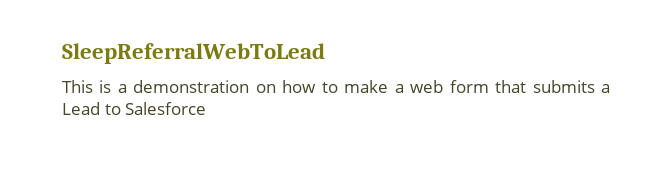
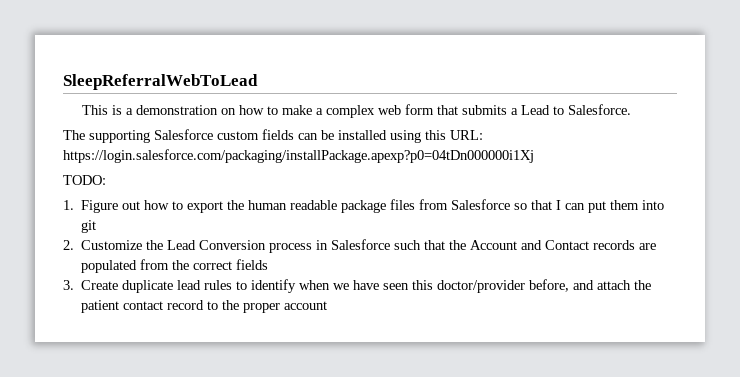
- This is a demonstration on how to make a web form that submits a Lead to Salesforce
+ This is a demonstration on how to make a complex web form that submits a Lead to Salesforce.
+ The supporting Salesforce custom fields can be installed using this URL: https://login.salesforce.com/packaging/installPackage.apexp?p0=04tDn000000i1Xj
+ TODO:
+ 1. Figure out how to export the human readable package files from Salesforce so that I can put them into git
+ 2. Customize the Lead Conversion process in Salesforce such that the Account and Contact records are populated from the correct fields
+ 3. Create duplicate lead rules to identify when we have seen this doctor/provider before, and attach the patient contact record to the proper account

